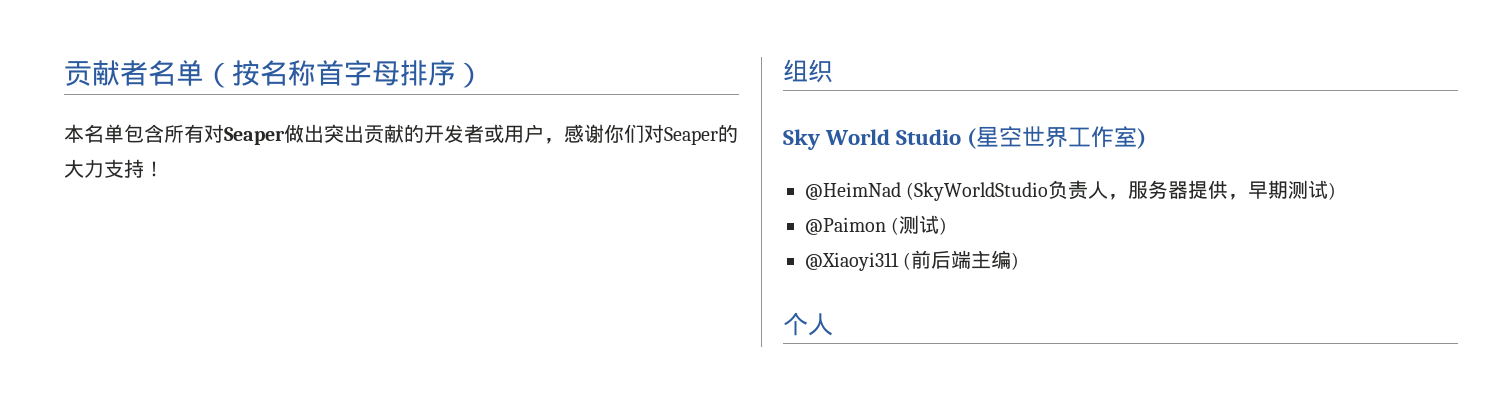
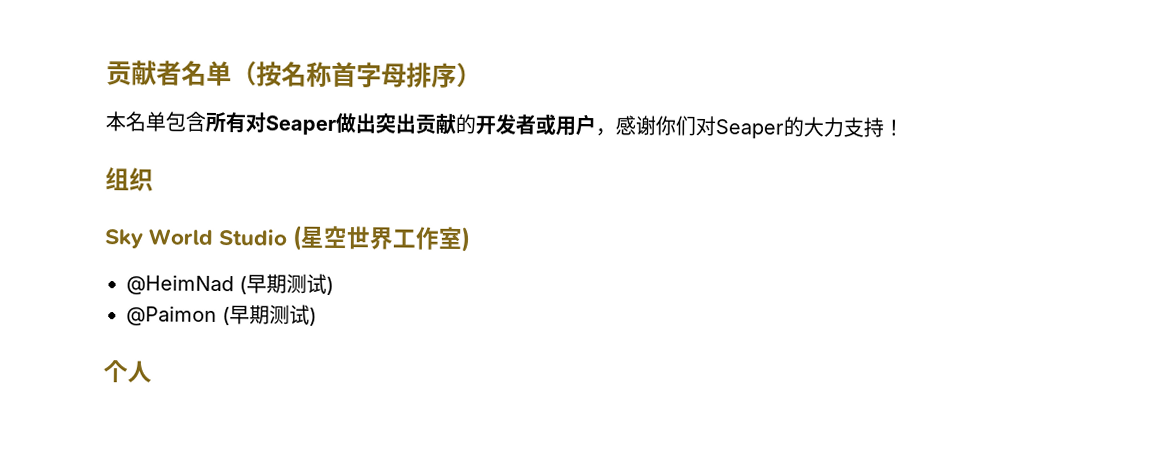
- @HeimNad (SkyWorldStudio负责人，服务器提供，早期测试)
+ @HeimNad (早期测试)
- @Paimon (测试)
- @Xiaoyi311 (前后端主编)
+ @Paimon (早期测试)

